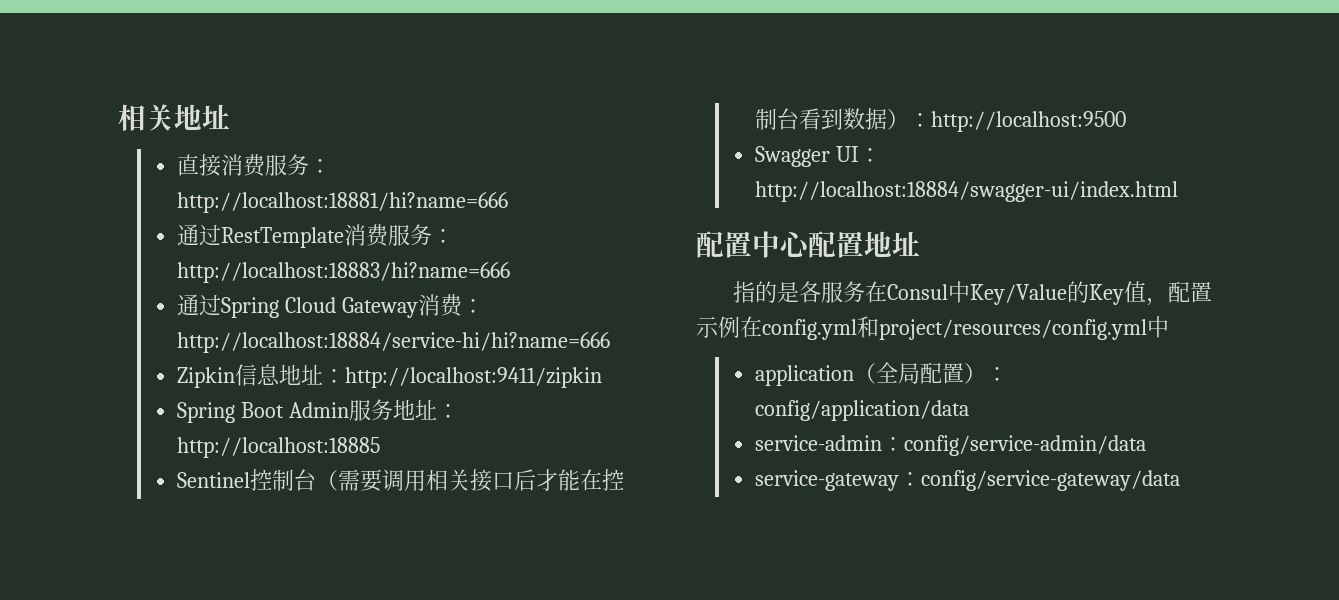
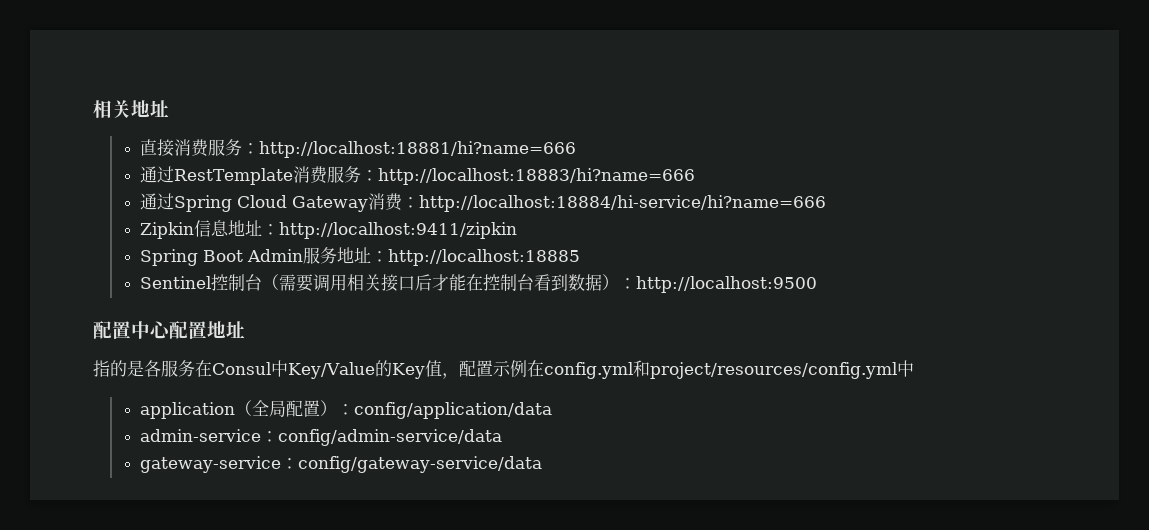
- 通过Spring Cloud Gateway消费：http://localhost:18884/service-hi/hi?name=666
+ 通过Spring Cloud Gateway消费：http://localhost:18884/hi-service/hi?name=666
- Swagger UI：http://localhost:18884/swagger-ui/index.html
- service-admin：config/service-admin/data
- service-gateway：config/service-gateway/data
+ admin-service：config/admin-service/data
+ gateway-service：config/gateway-service/data

